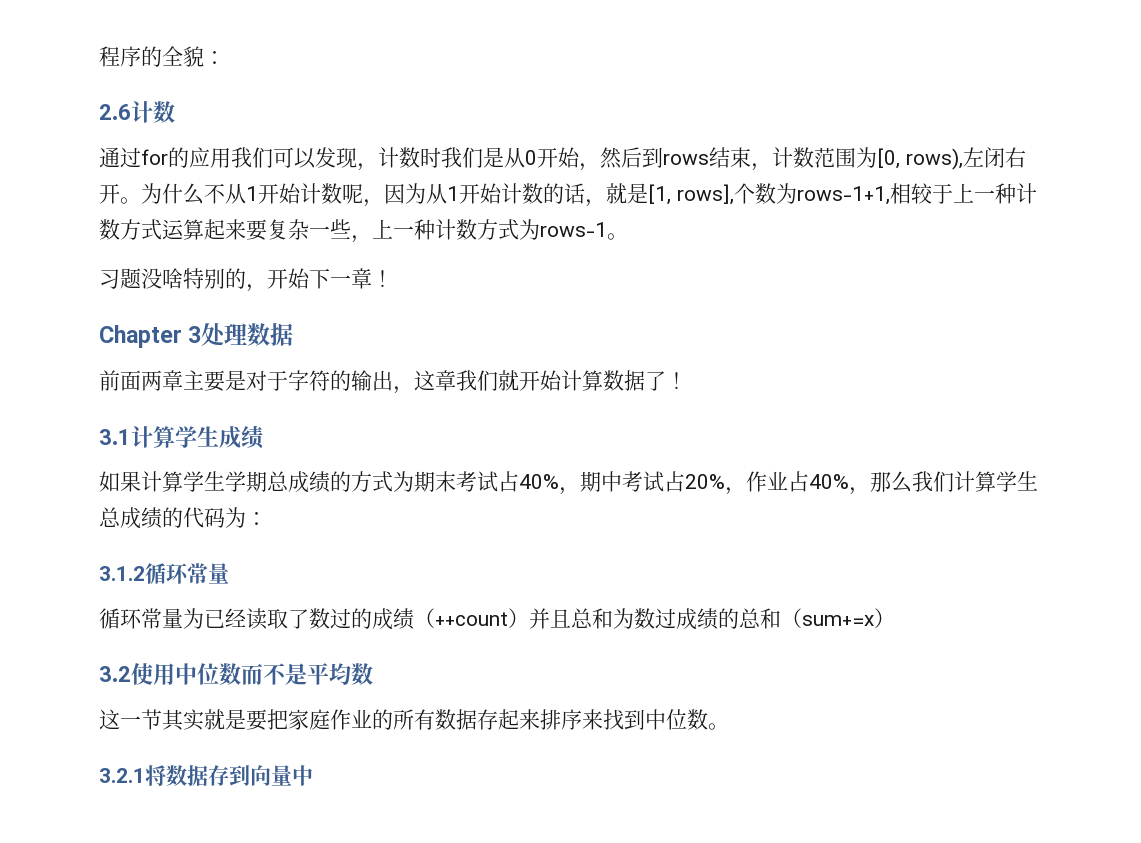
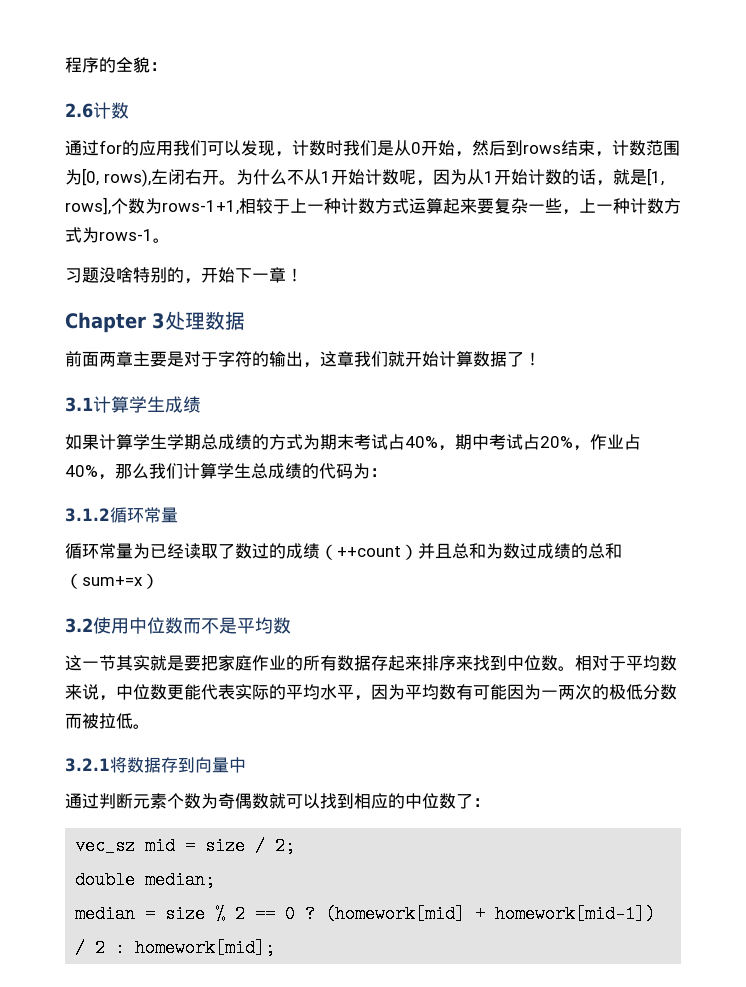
+ 相对于平均数来说，中位数更能代表实际的平均水平，因为平均数有可能因为一两次的极低分数而被拉低。
+ 通过判断元素个数为奇偶数就可以找到相应的中位数了：
+ vec_sz mid = size / 2;
+ double median;
+ median = size % 2 == 0 ? (homework[mid] + homework[mid-1]) / 2 : homework[mid];

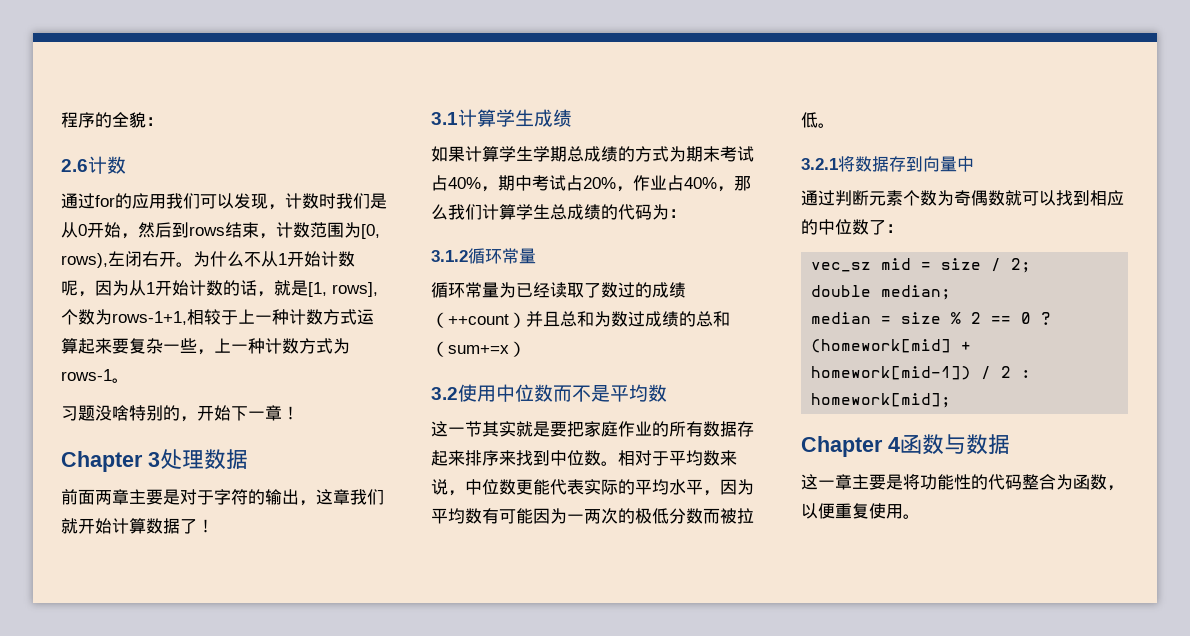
+ Chapter 4函数与数据
+ 这一章主要是将功能性的代码整合为函数，以便重复使用。

